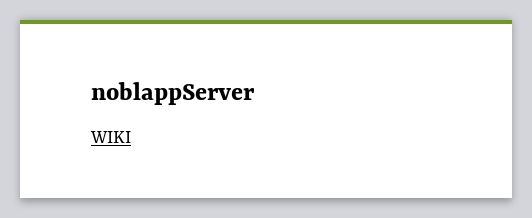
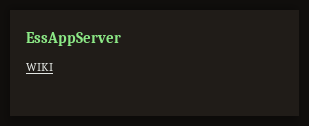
- noblappServer
+ EssAppServer

